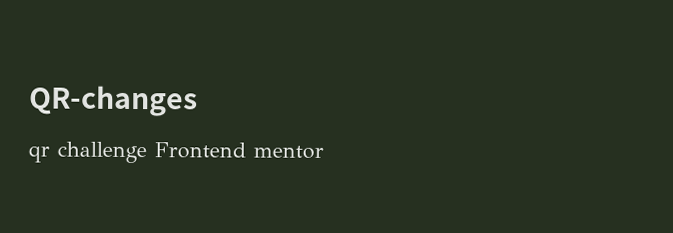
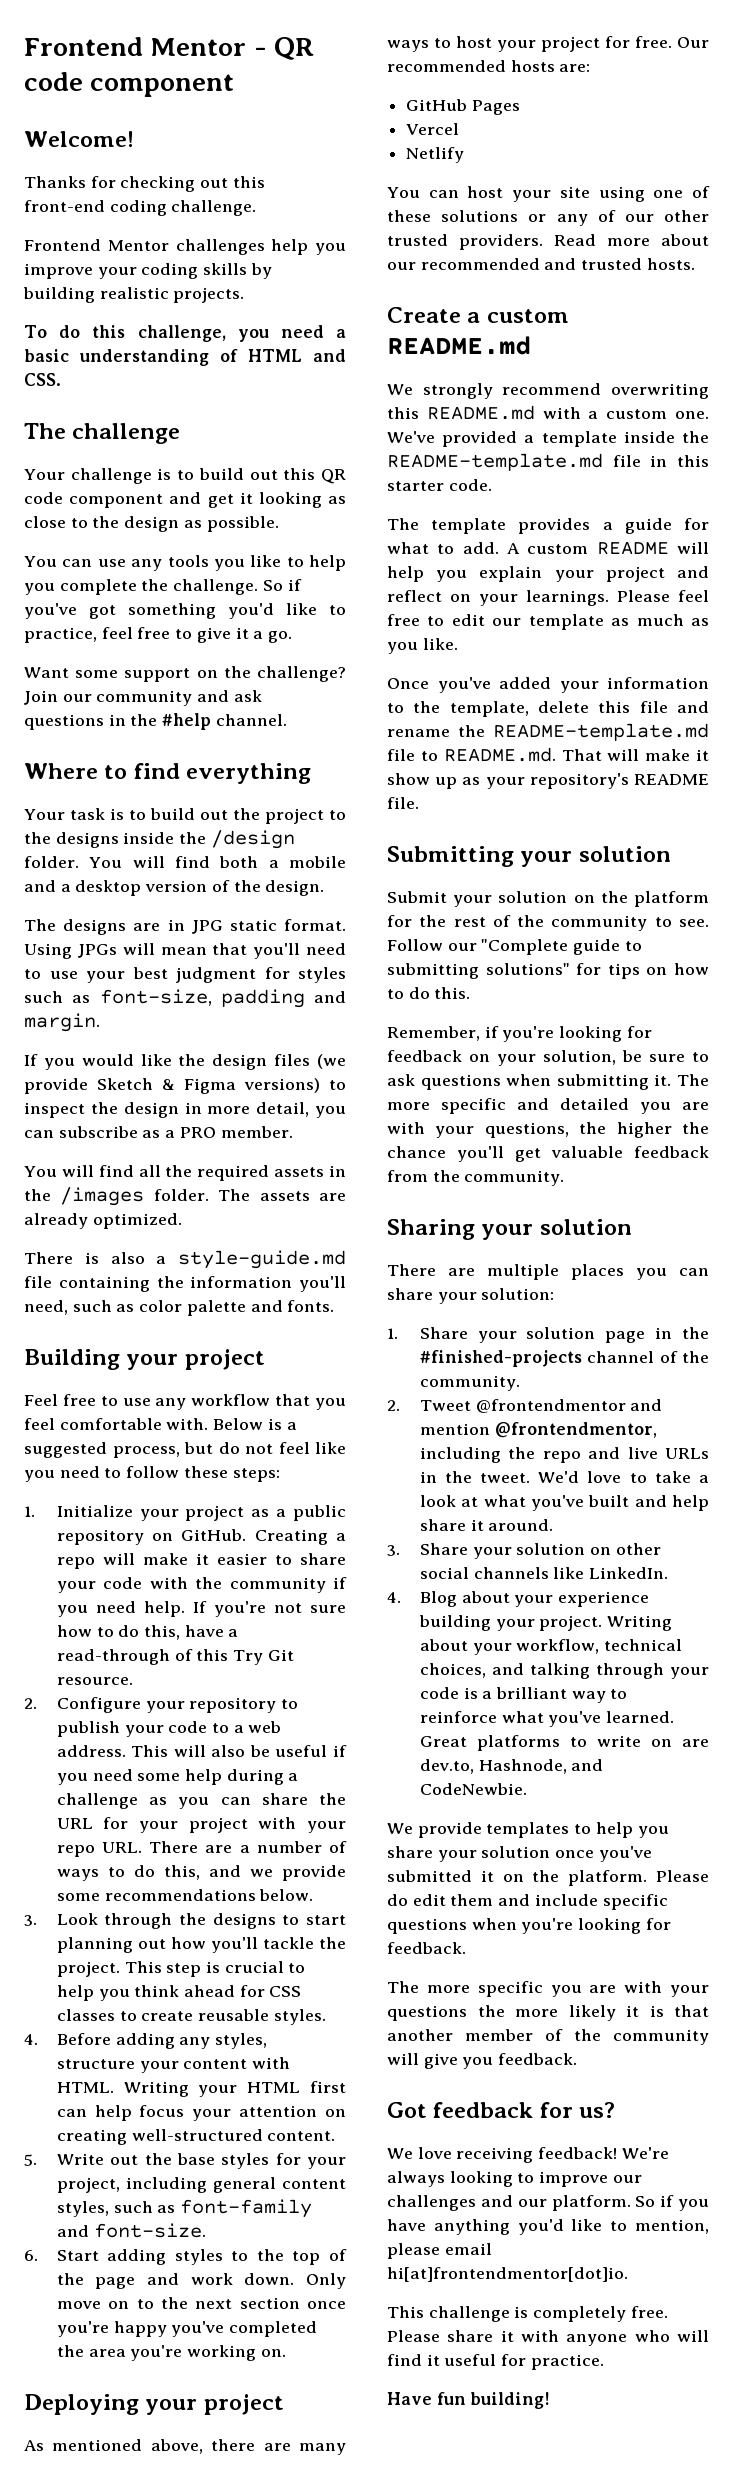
- QR-changes
- qr challenge Frontend mentor
+ Frontend Mentor - QR code component
+ Welcome!
+ Thanks for checking out this front-end coding challenge.
+ Frontend Mentor challenges help you improve your coding skills by building realistic projects.
+ To do this challenge, you need a basic understanding of HTML and CSS.
+ The challenge
+ Your challenge is to build out this QR code component and get it looking as close to the design as possible.
+ You can use any tools you like to help you complete the challenge. So if you've got something you'd like to practice, feel free to give it a go.
+ Want some support on the challenge? Join our community and ask questions in the #help channel.
+ Where to find everything
+ Your task is to build out the project to the designs inside the /design folder. You will find both a mobile and a desktop version of the design.
+ The designs are in JPG static format. Using JPGs will mean that you'll need to use your best judgment for styles such as font-size, padding and margin.
+ If you would like the design files (we provide Sketch & Figma versions) to inspect the design in more detail, you can subscribe as a PRO member.
+ You will find all the required assets in the /images folder. The assets are already optimized.
+ There is also a style-guide.md file containing the information you'll need, such as color palette and fonts.
+ Building your project
+ Feel free to use any workflow that you feel comfortable with. Below is a suggested process, but do not feel like you need to follow these steps:
+ 1. Initialize your project as a public repository on GitHub. Creating a repo will make it easier to share your code with the community if you need help. If you're not sure how to do this, have a read-through of this Try Git resource.
+ 2. Configure your repository to publish your code to a web address. This will also be useful if you need some help during a challenge as you can share the URL for your project with your repo URL. There are a number of ways to do this, and we provide some recommendations below.
+ 3. Look through the designs to start planning out how you'll tackle the project. This step is crucial to help you think ahead for CSS classes to create reusable styles.
+ 4. Before adding any styles, structure your content with HTML. Writing your HTML first can help focus your attention on creating well-structured content.
+ 5. Write out the base styles for your project, including general content styles, such as font-family and font-size.
+ 6. Start adding styles to the top of the page and work down. Only move on to the next section once you're happy you've completed the area you're working on.
+ Deploying your project
+ As mentioned above, there are many ways to host your project for free. Our recommended hosts are:
+ GitHub Pages
+ Vercel
+ Netlify
+ You can host your site using one of these solutions or any of our other trusted providers. Read more about our recommended and trusted hosts.
+ Create a custom README.md
+ We strongly recommend overwriting this README.md with a custom one. We've provided a template inside the README-template.md file in this starter code.
+ The template provides a guide for what to add. A custom README will help you explain your project and reflect on your learnings. Please feel free to edit our template as much as you like.
+ Once you've added your information to the template, delete this file and rename the README-template.md file to README.md. That will make it show up as your repository's README file.
+ Submitting your solution
+ Submit your solution on the platform for the rest of the community to see. Follow our "Complete guide to submitting solutions" for tips on how to do this.
+ Remember, if you're looking for feedback on your solution, be sure to ask questions when submitting it. The more specific and detailed you are with your questions, the higher the chance you'll get valuable feedback from the community.
+ Sharing your solution
+ There are multiple places you can share your solution:
+ 1. Share your solution page in the #finished-projects channel of the community.
+ 2. Tweet @frontendmentor and mention @frontendmentor, including the repo and live URLs in the tweet. We'd love to take a look at what you've built and help share it around.
+ 3. Share your solution on other social channels like LinkedIn.
+ 4. Blog about your experience building your project. Writing about your workflow, technical choices, and talking through your code is a brilliant way to reinforce what you've learned. Great platforms to write on are dev.to, Hashnode, and CodeNewbie.
+ We provide templates to help you share your solution once you've submitted it on the platform. Please do edit them and include specific questions when you're looking for feedback.
+ The more specific you are with your questions the more likely it is that another member of the community will give you feedback.
+ Got feedback for us?
+ We love receiving feedback! We're always looking to improve our challenges and our platform. So if you have anything you'd like to mention, please email hi[at]frontendmentor[dot]io.
+ This challenge is completely free. Please share it with anyone who will find it useful for practice.
+ Have fun building!

